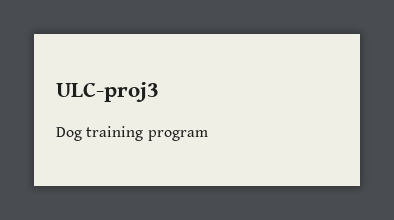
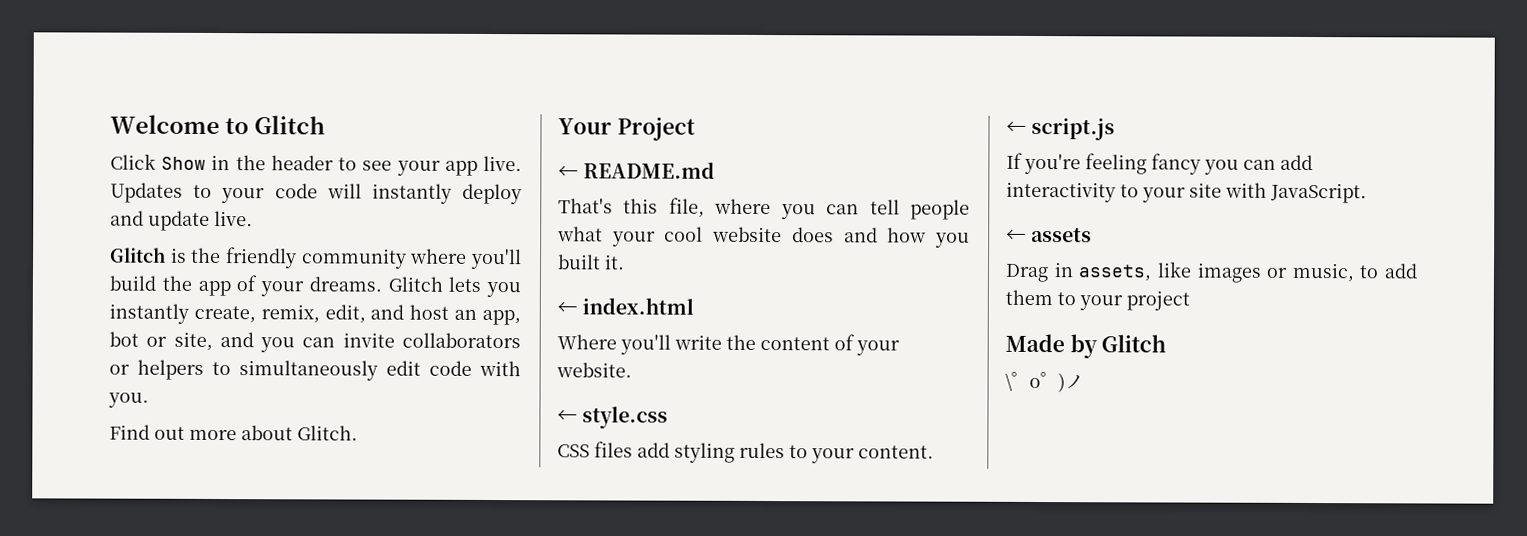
- ULC-proj3
- Dog training program
+ Welcome to Glitch
+ Click Show in the header to see your app live. Updates to your code will instantly deploy and update live.
+ Glitch is the friendly community where you'll build the app of your dreams. Glitch lets you instantly create, remix, edit, and host an app, bot or site, and you can invite collaborators or helpers to simultaneously edit code with you.
+ Find out more about Glitch.
+ Your Project
+ ← README.md
+ That's this file, where you can tell people what your cool website does and how you built it.
+ ← index.html
+ Where you'll write the content of your website.
+ ← style.css
+ CSS files add styling rules to your content.
+ ← script.js
+ If you're feeling fancy you can add interactivity to your site with JavaScript.
+ ← assets
+ Drag in assets, like images or music, to add them to your project
+ Made by Glitch
+ \゜o゜)ノ

